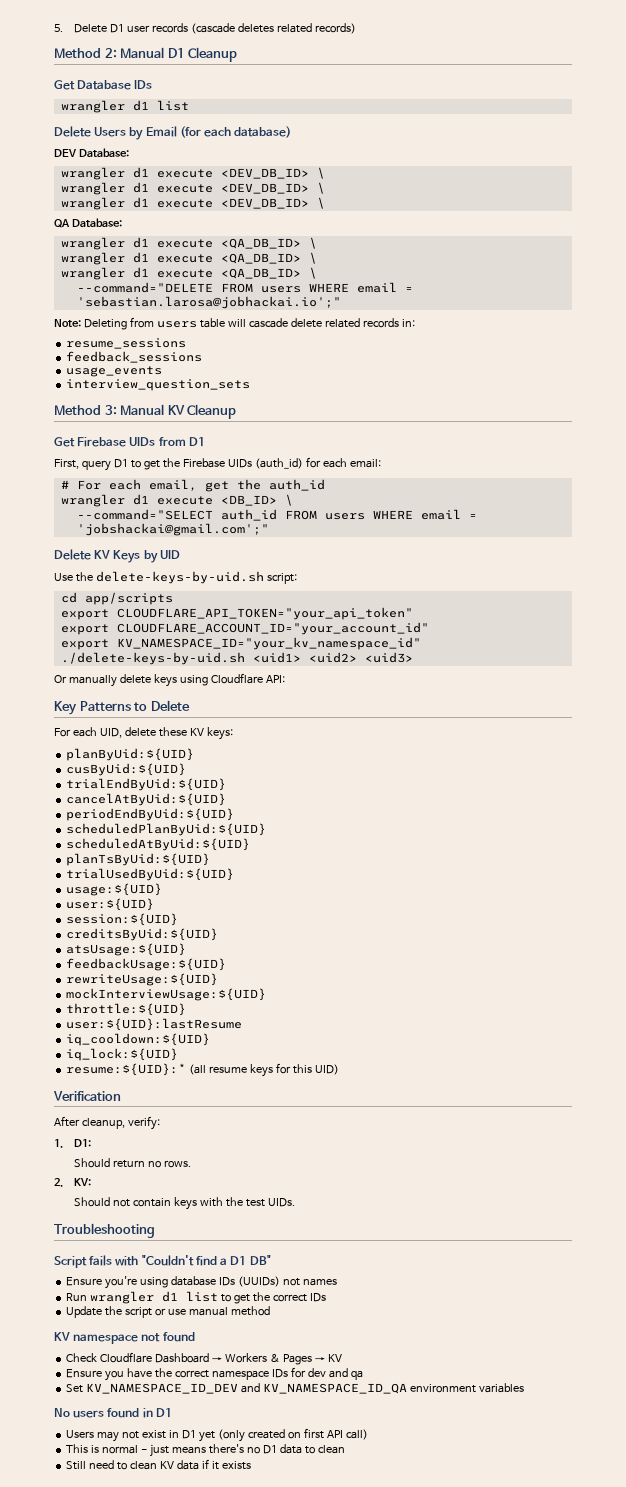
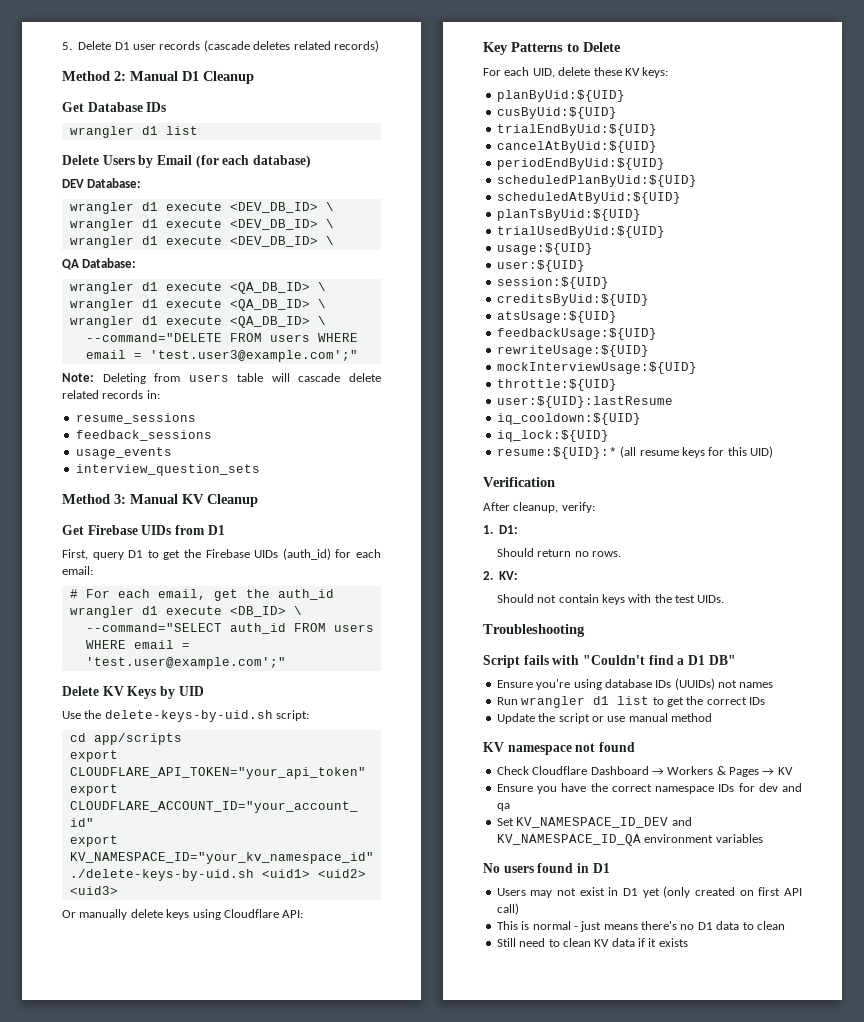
- --command="DELETE FROM users WHERE email = 'sebastian.larosa@jobhackai.io';"
+ --command="DELETE FROM users WHERE email = 'test.user3@example.com';"
- --command="SELECT auth_id FROM users WHERE email = 'jobshackai@gmail.com';"
+ --command="SELECT auth_id FROM users WHERE email = 'test.user@example.com';"

